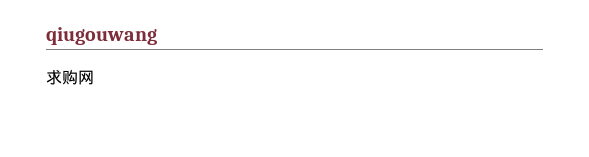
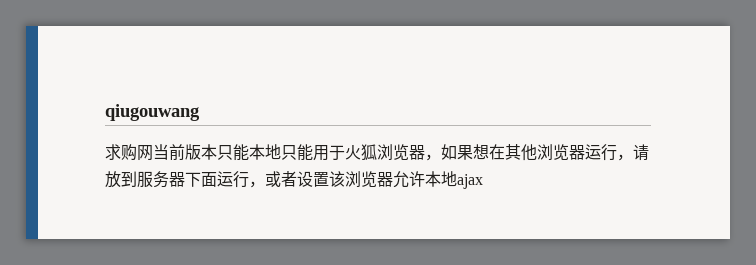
- 求购网
+ 求购网当前版本只能本地只能用于火狐浏览器，如果想在其他浏览器运行，请放到服务器下面运行，或者设置该浏览器允许本地ajax

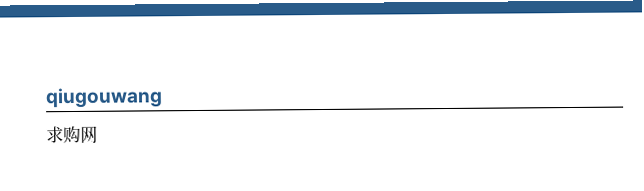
- 求购网当前版本只能本地只能用于火狐浏览器，如果想在其他浏览器运行，请放到服务器下面运行，或者设置该浏览器允许本地ajax
+ 求购网

